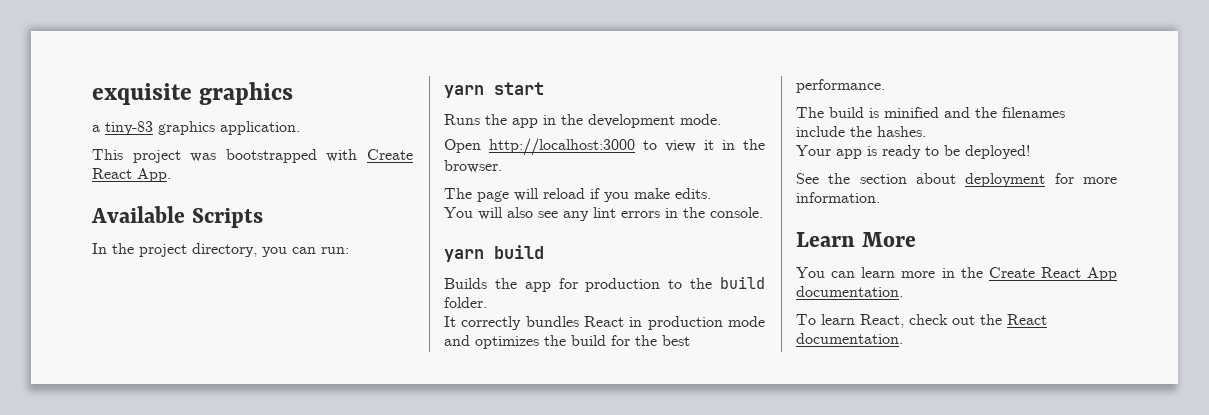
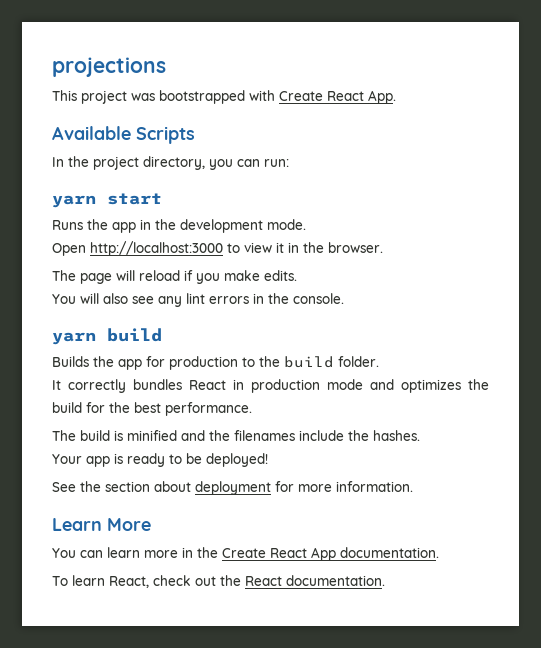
- exquisite graphics
- a tiny-83 graphics application.
+ projections

